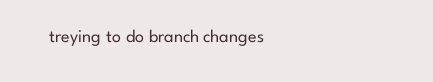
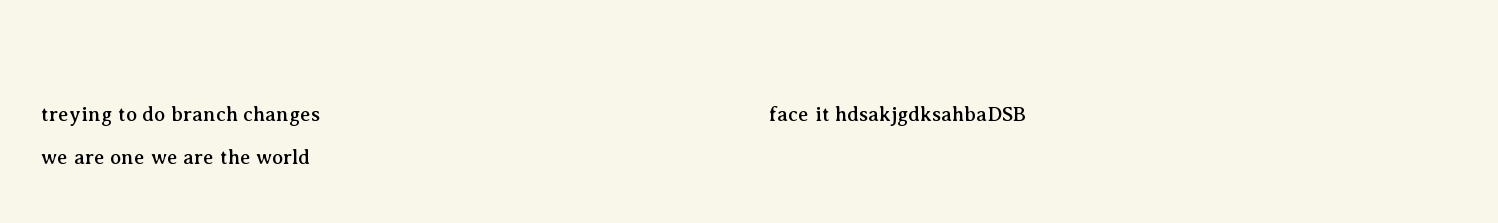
+ we are one we are the world
+ face it hdsakjgdksahbaDSB

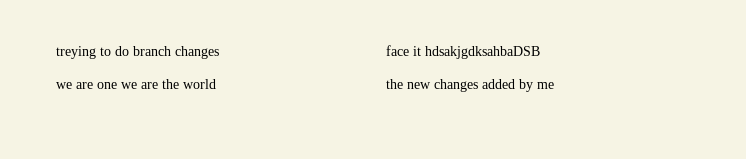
+ the new changes added by me

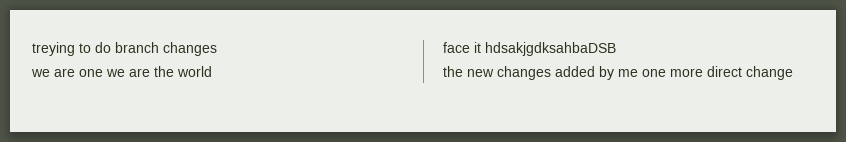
- the new changes added by me
+ the new changes added by me one more direct change

